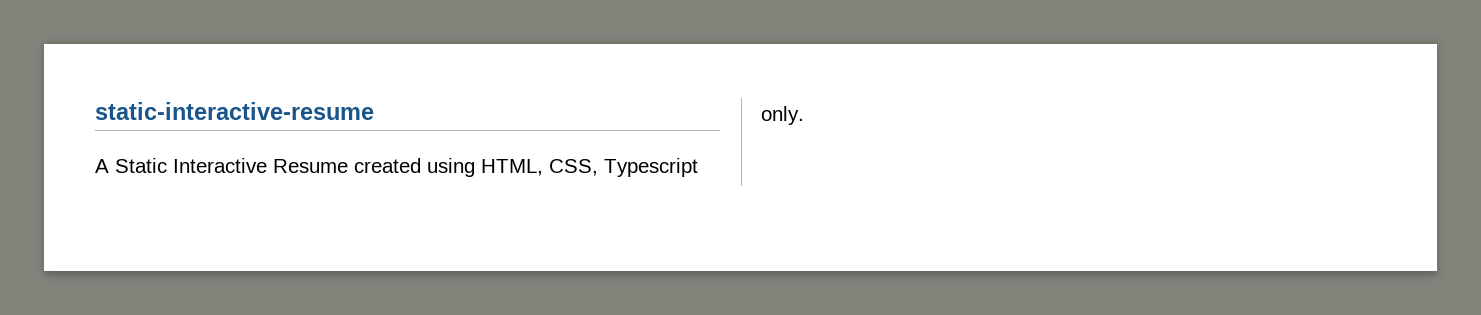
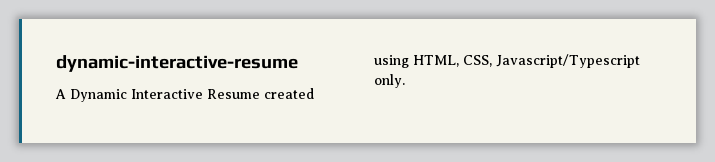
- static-interactive-resume
+ dynamic-interactive-resume
- A Static Interactive Resume created using HTML, CSS, Typescript only.
+ A Dynamic Interactive Resume created using HTML, CSS, Javascript/Typescript only.

